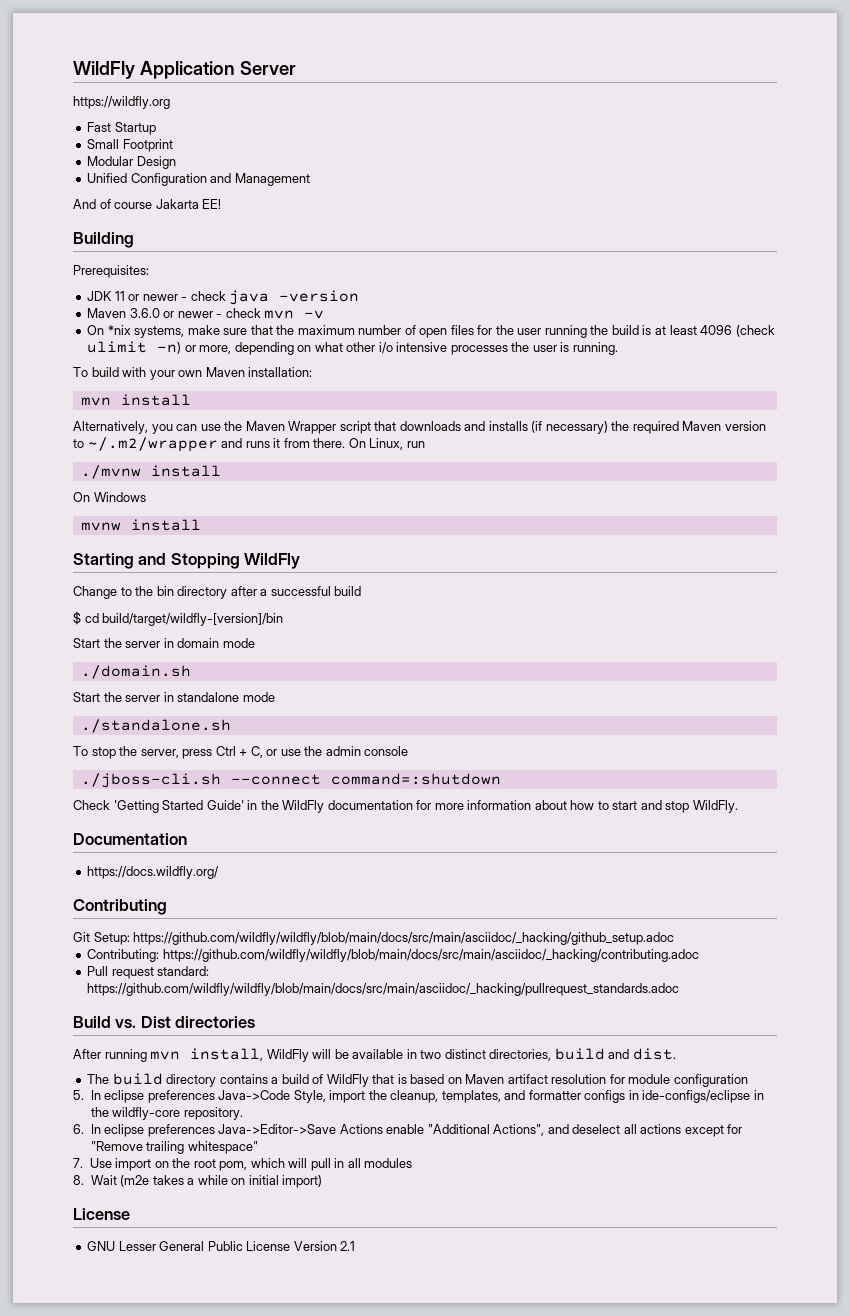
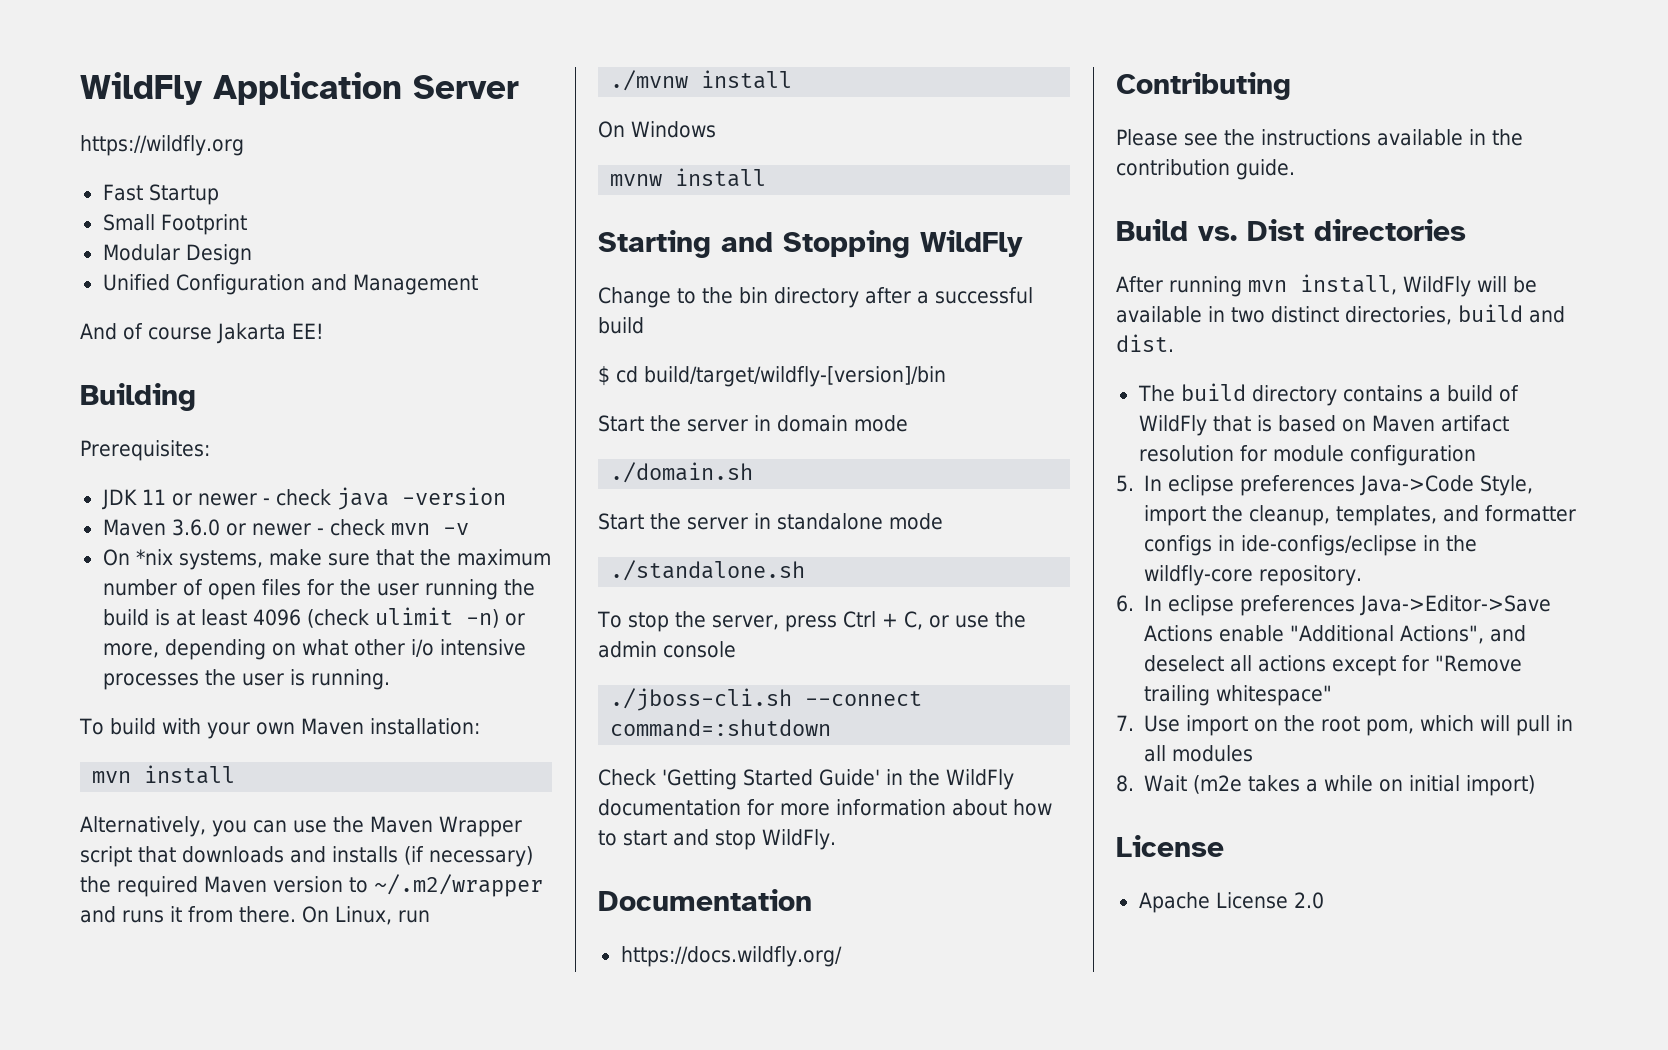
- Git Setup: https://github.com/wildfly/wildfly/blob/main/docs/src/main/asciidoc/_hacking/github_setup.adoc
- Contributing: https://github.com/wildfly/wildfly/blob/main/docs/src/main/asciidoc/_hacking/contributing.adoc
- Pull request standard: https://github.com/wildfly/wildfly/blob/main/docs/src/main/asciidoc/_hacking/pullrequest_standards.adoc
+ Please see the instructions available in the contribution guide.
- GNU Lesser General Public License Version 2.1
+ Apache License 2.0

